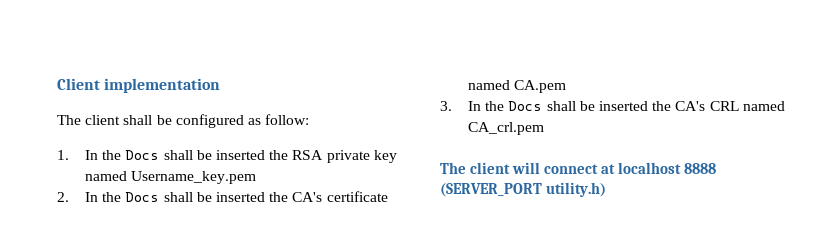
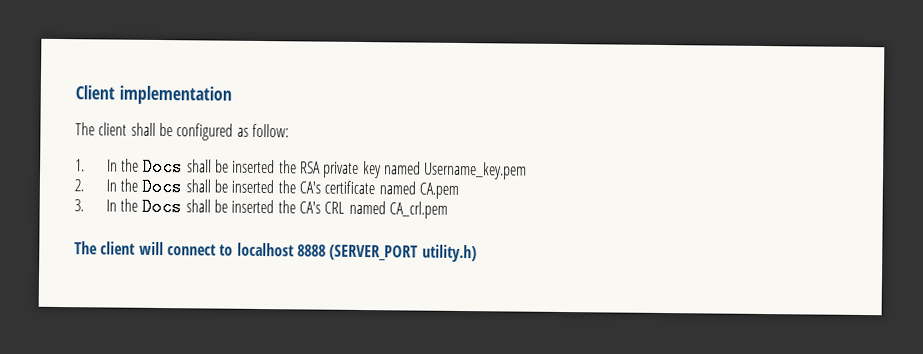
- The client will connect at localhost 8888 (SERVER_PORT utility.h)
+ The client will connect to localhost 8888 (SERVER_PORT utility.h)

